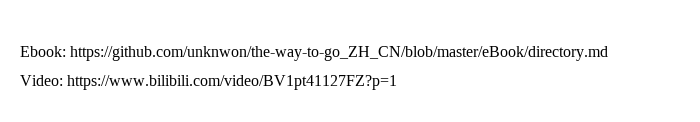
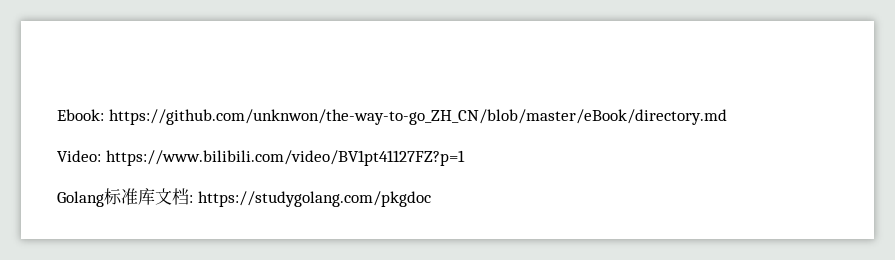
+ Golang标准库文档: https://studygolang.com/pkgdoc

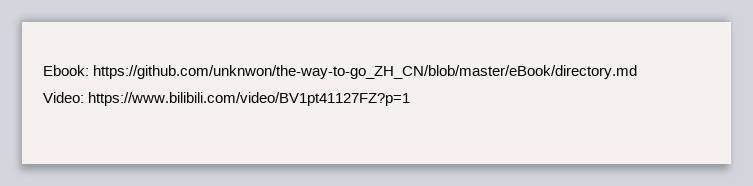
- Golang标准库文档: https://studygolang.com/pkgdoc

